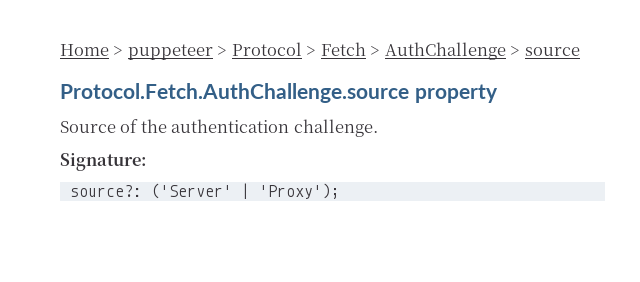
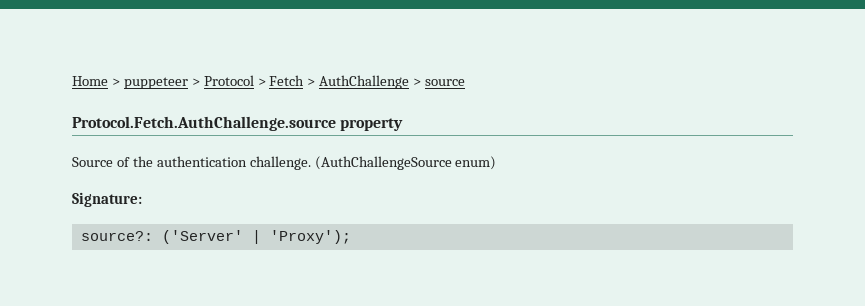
+ (AuthChallengeSource enum)

